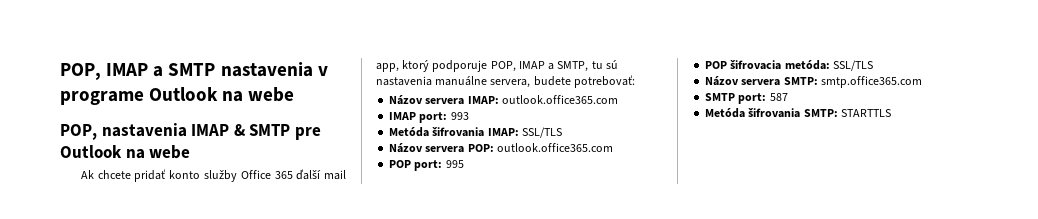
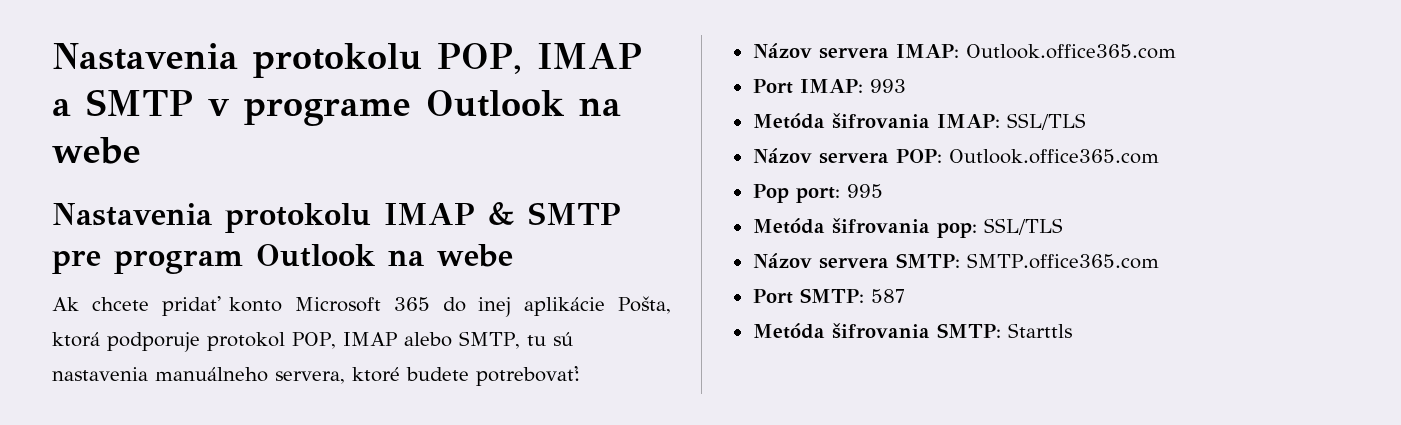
- POP, IMAP a SMTP nastavenia v programe Outlook na webe
+ Nastavenia protokolu POP, IMAP a SMTP v programe Outlook na webe
- POP, nastavenia IMAP & SMTP pre Outlook na webe
+ Nastavenia protokolu IMAP & SMTP pre program Outlook na webe
- Ak chcete pridať konto služby Office 365 ďalší mail app, ktorý podporuje POP, IMAP a SMTP, tu sú nastavenia manuálne servera, budete potrebovať:
+ Ak chcete pridať konto Microsoft 365 do inej aplikácie Pošta, ktorá podporuje protokol POP, IMAP alebo SMTP, tu sú nastavenia manuálneho servera, ktoré budete potrebovať:
- Názov servera IMAP: outlook.office365.com
- IMAP port: 993
+ Názov servera IMAP: Outlook.office365.com
+ Port IMAP: 993
- Názov servera POP: outlook.office365.com
- POP port: 995
+ Názov servera POP: Outlook.office365.com
+ Pop port: 995
- POP šifrovacia metóda: SSL/TLS
+ Metóda šifrovania pop: SSL/TLS
- Názov servera SMTP: smtp.office365.com
- SMTP port: 587
+ Názov servera SMTP: SMTP.office365.com
+ Port SMTP: 587
- Metóda šifrovania SMTP: STARTTLS
+ Metóda šifrovania SMTP: Starttls

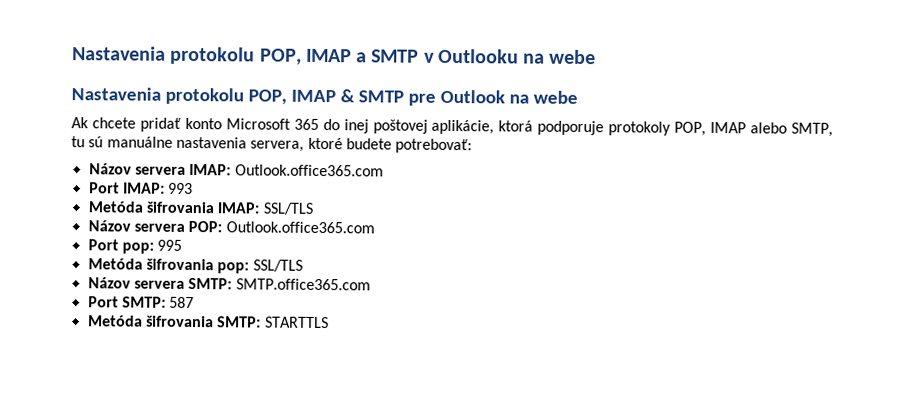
- Nastavenia protokolu POP, IMAP a SMTP v programe Outlook na webe
+ Nastavenia protokolu POP, IMAP a SMTP v Outlooku na webe
- Nastavenia protokolu IMAP & SMTP pre program Outlook na webe
+ Nastavenia protokolu POP, IMAP & SMTP pre Outlook na webe
- Ak chcete pridať konto Microsoft 365 do inej aplikácie Pošta, ktorá podporuje protokol POP, IMAP alebo SMTP, tu sú nastavenia manuálneho servera, ktoré budete potrebovať:
+ Ak chcete pridať konto Microsoft 365 do inej poštovej aplikácie, ktorá podporuje protokoly POP, IMAP alebo SMTP, tu sú manuálne nastavenia servera, ktoré budete potrebovať:
- Pop port: 995
+ Port pop: 995
- Metóda šifrovania SMTP: Starttls
+ Metóda šifrovania SMTP: STARTTLS

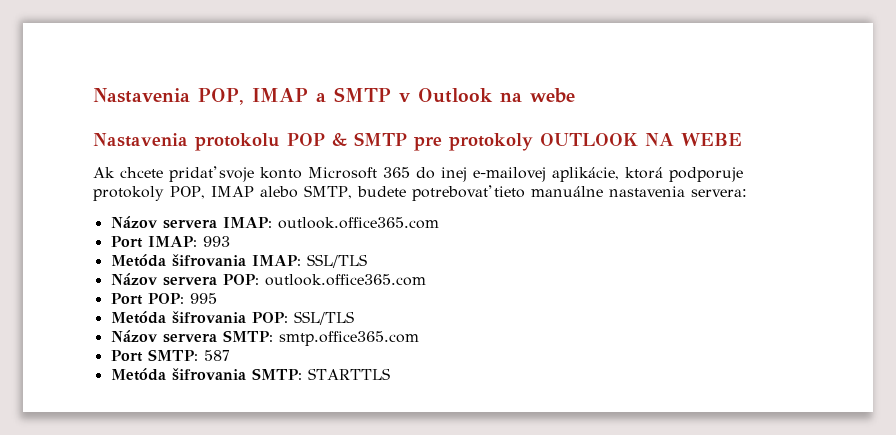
- Nastavenia protokolu POP, IMAP a SMTP v Outlooku na webe
+ Nastavenia POP, IMAP a SMTP v Outlook na webe
- Nastavenia protokolu POP, IMAP & SMTP pre Outlook na webe
+ Nastavenia protokolu POP & SMTP pre protokoly OUTLOOK NA WEBE
- Ak chcete pridať konto Microsoft 365 do inej poštovej aplikácie, ktorá podporuje protokoly POP, IMAP alebo SMTP, tu sú manuálne nastavenia servera, ktoré budete potrebovať:
+ Ak chcete pridať svoje konto Microsoft 365 do inej e-mailovej aplikácie, ktorá podporuje protokoly POP, IMAP alebo SMTP, budete potrebovať tieto manuálne nastavenia servera:
- Názov servera IMAP: Outlook.office365.com
+ Názov servera IMAP: outlook.office365.com
- Názov servera POP: Outlook.office365.com
- Port pop: 995
+ Názov servera POP: outlook.office365.com
+ Port POP: 995
- Metóda šifrovania pop: SSL/TLS
+ Metóda šifrovania POP: SSL/TLS
- Názov servera SMTP: SMTP.office365.com
+ Názov servera SMTP: smtp.office365.com

